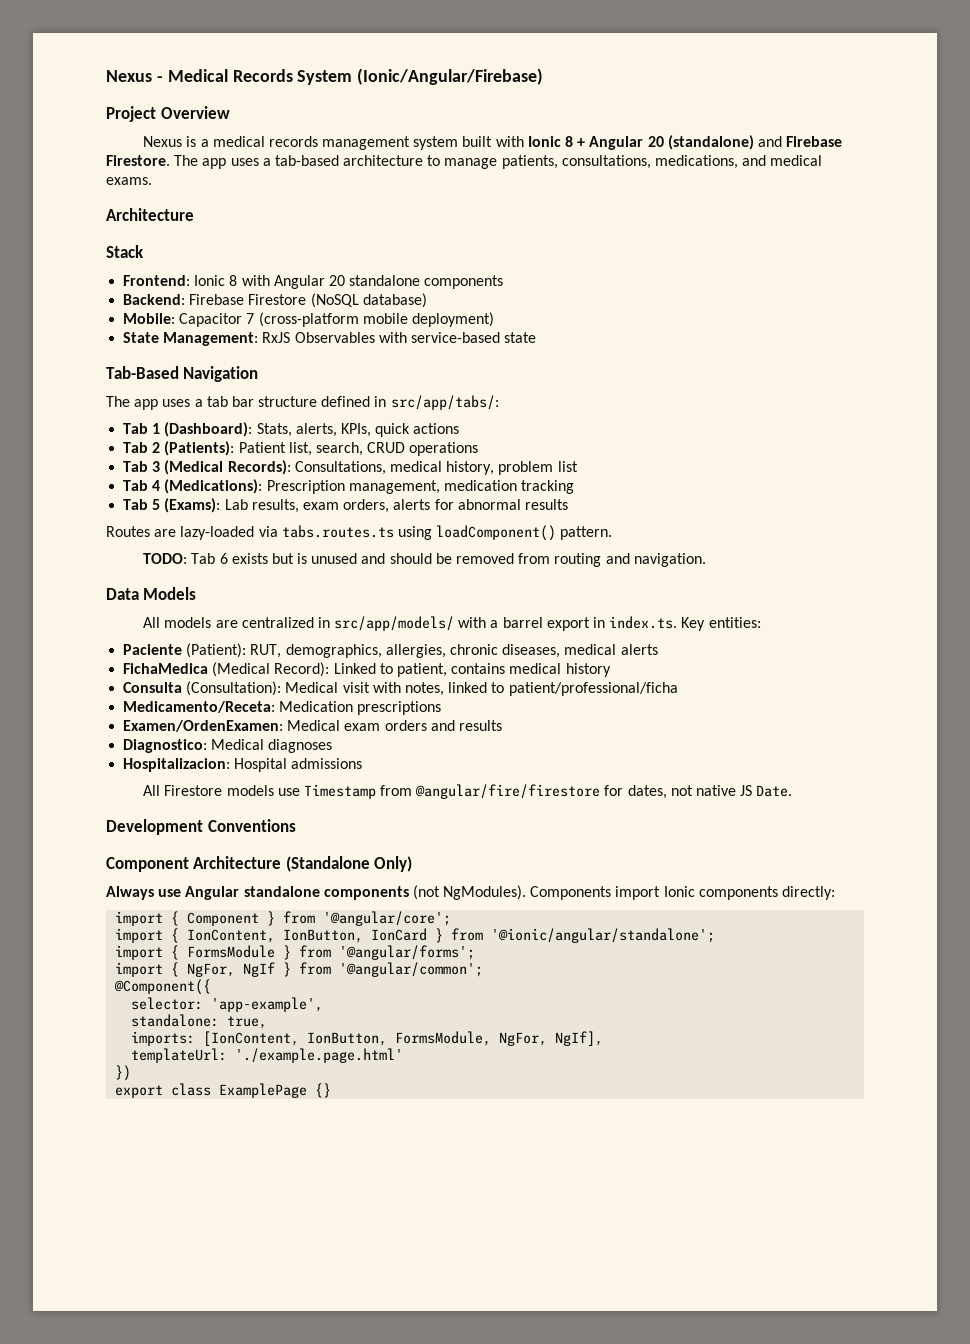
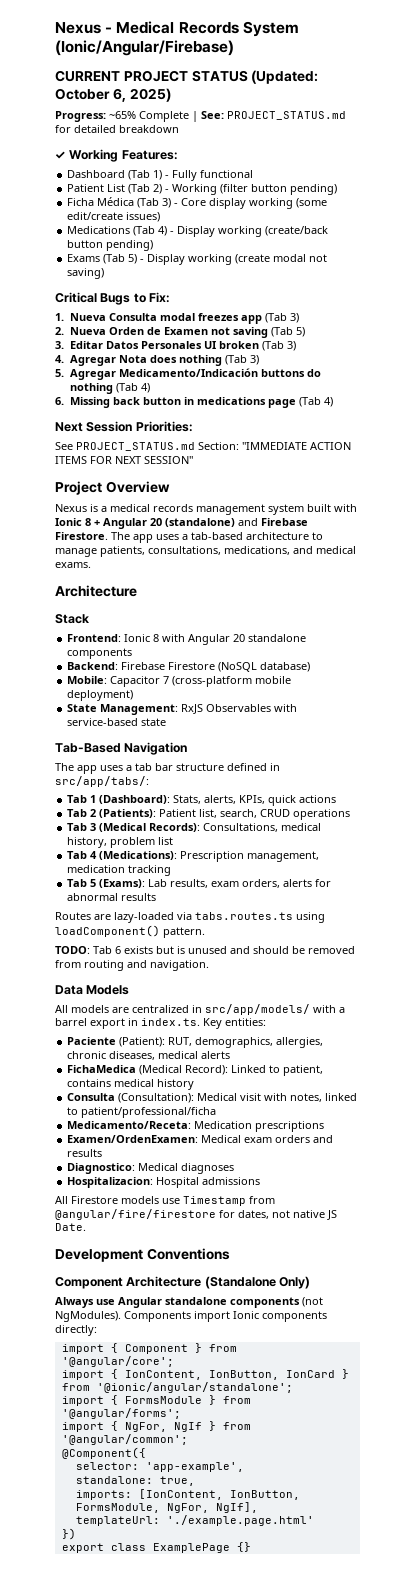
+ CURRENT PROJECT STATUS (Updated: October 6, 2025)
+ Progress: ~65% Complete | See: PROJECT_STATUS.md for detailed breakdown
+ ✓ Working Features:
+ Dashboard (Tab 1) - Fully functional
+ Patient List (Tab 2) - Working (filter button pending)
+ Ficha Médica (Tab 3) - Core display working (some edit/create issues)
+ Medications (Tab 4) - Display working (create/back button pending)
+ Exams (Tab 5) - Display working (create modal not saving)
+ Critical Bugs to Fix:
+ 1. Nueva Consulta modal freezes app (Tab 3)
+ 2. Nueva Orden de Examen not saving (Tab 5)
+ 3. Editar Datos Personales UI broken (Tab 3)
+ 4. Agregar Nota does nothing (Tab 3)
+ 5. Agregar Medicamento/Indicación buttons do nothing (Tab 4)
+ 6. Missing back button in medications page (Tab 4)
+ Next Session Priorities:
+ See PROJECT_STATUS.md Section: "IMMEDIATE ACTION ITEMS FOR NEXT SESSION"

